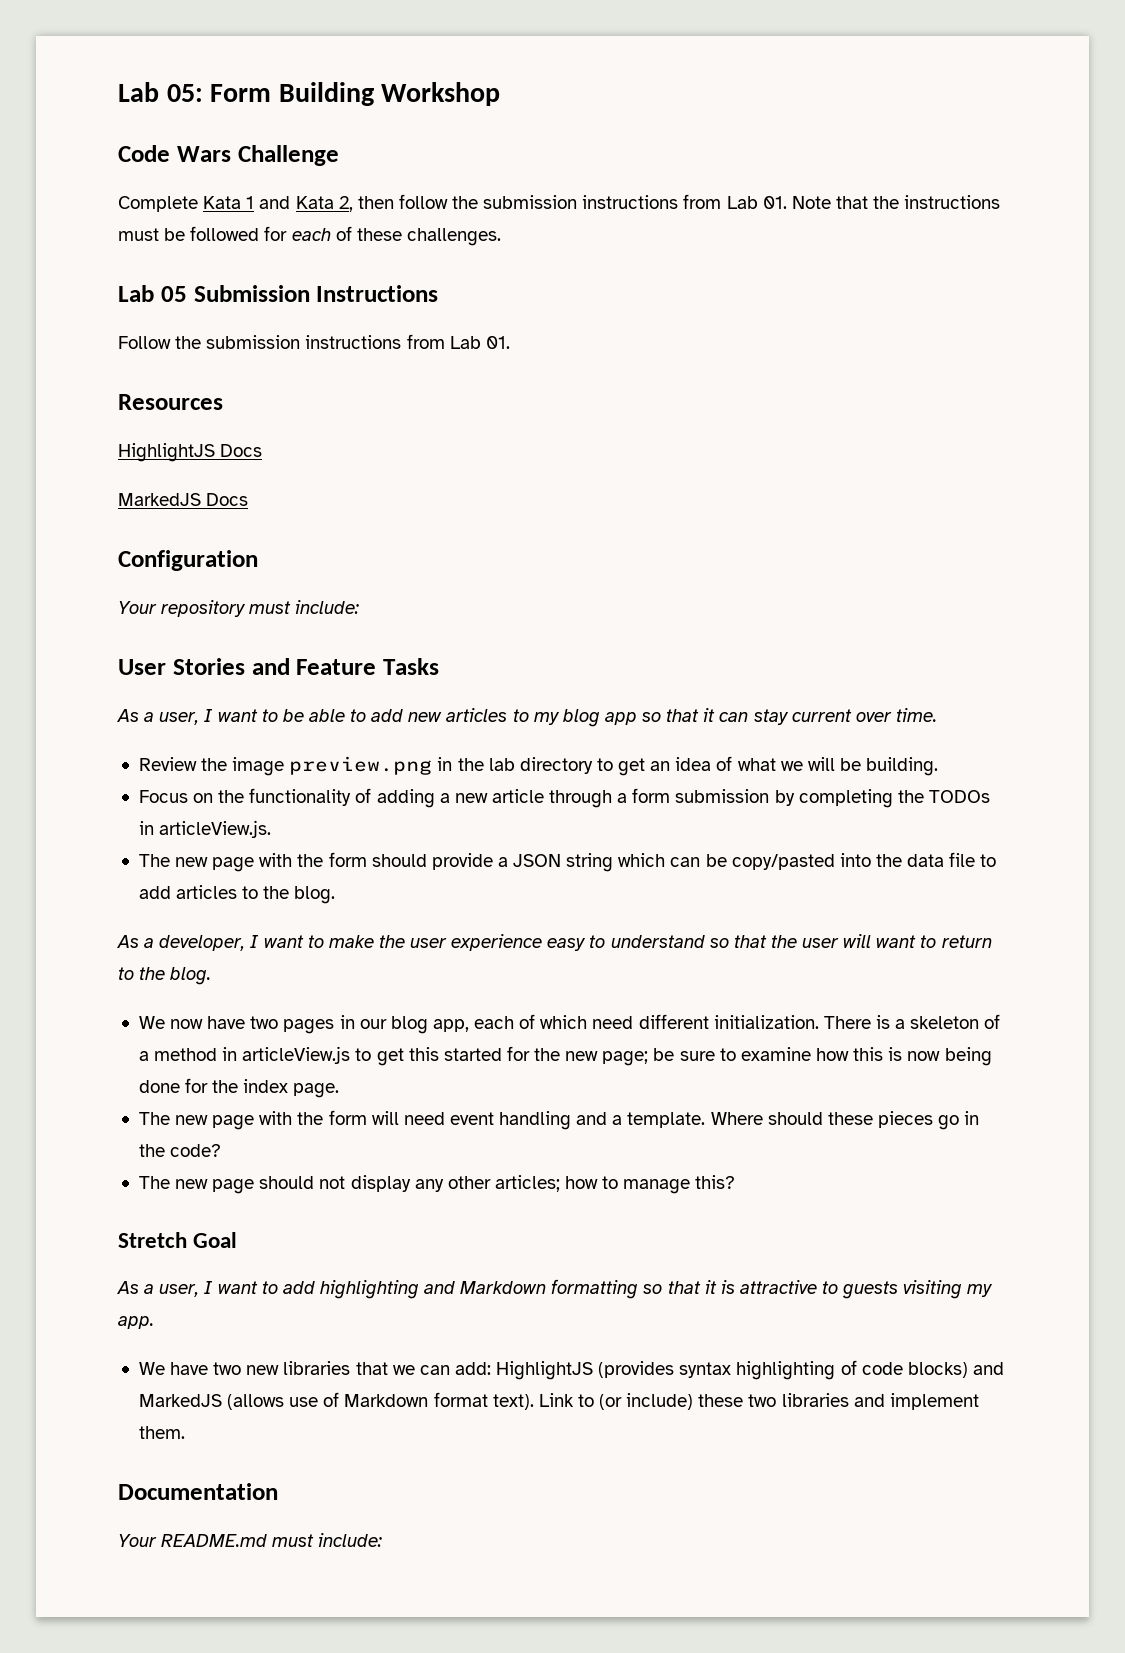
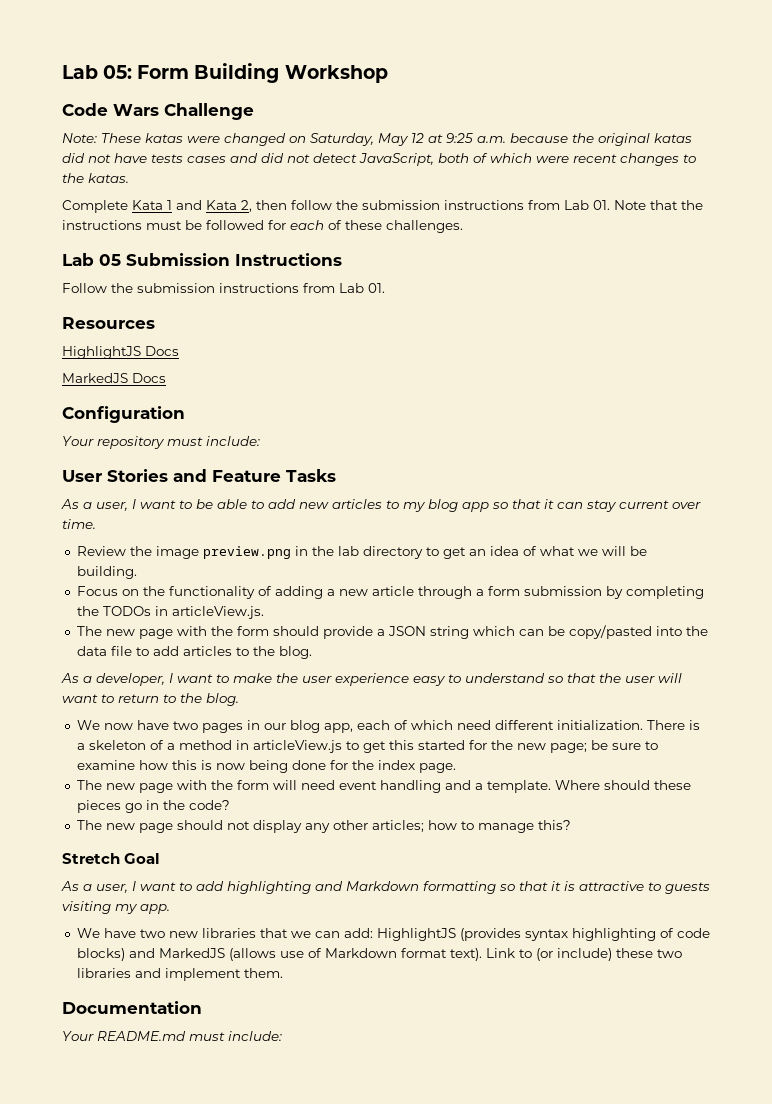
+ Note: These katas were changed on Saturday, May 12 at 9:25 a.m. because the original katas did not have tests cases and did not detect JavaScript, both of which were recent changes to the katas.

